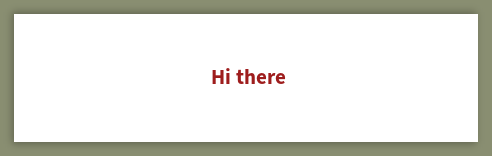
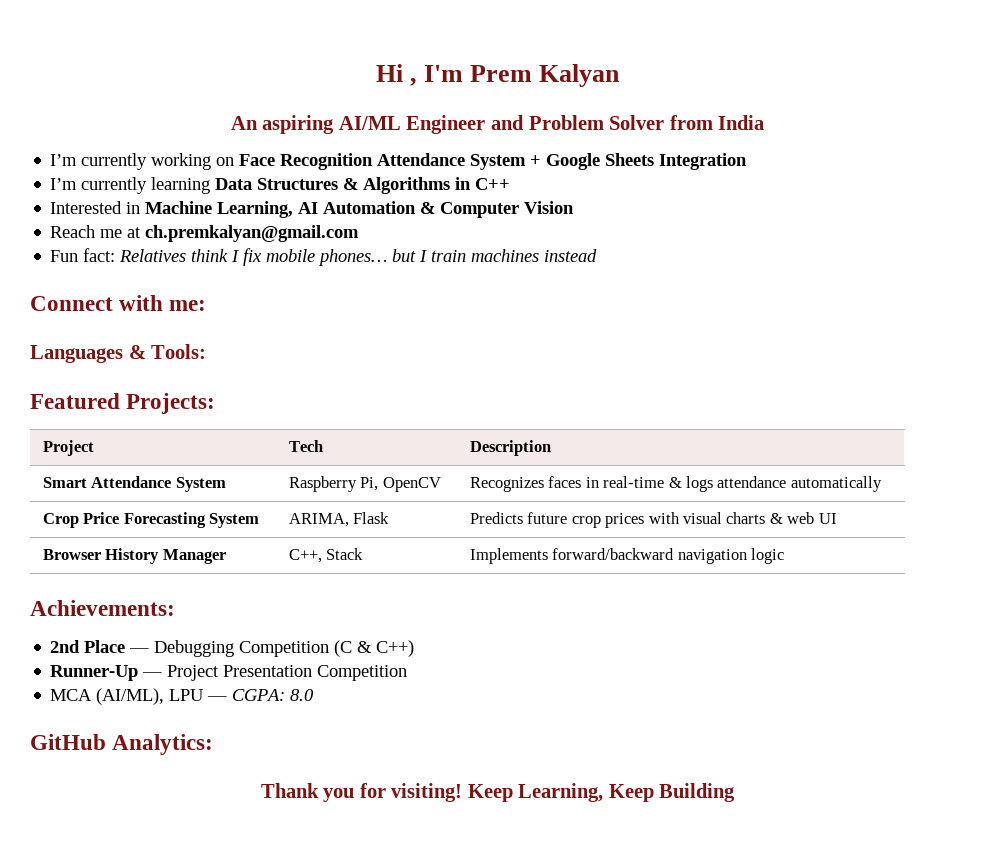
- Hi there
+ Hi , I'm Prem Kalyan
+ An aspiring AI/ML Engineer and Problem Solver from India
+ I’m currently working on Face Recognition Attendance System + Google Sheets Integration
+ I’m currently learning Data Structures & Algorithms in C++
+ Interested in Machine Learning, AI Automation & Computer Vision
+ Reach me at ch.premkalyan@gmail.com
+ Fun fact: Relatives think I fix mobile phones… but I train machines instead
+ Connect with me:
+ Languages & Tools:
+ Featured Projects:
+ Project | Tech | Description
+ Smart Attendance System | Raspberry Pi, OpenCV | Recognizes faces in real-time & logs attendance automatically
+ Crop Price Forecasting System | ARIMA, Flask | Predicts future crop prices with visual charts & web UI
+ Browser History Manager | C++, Stack | Implements forward/backward navigation logic
+ Achievements:
+ 2nd Place — Debugging Competition (C & C++)
+ Runner-Up — Project Presentation Competition
+ MCA (AI/ML), LPU — CGPA: 8.0
+ GitHub Analytics:
+ Thank you for visiting! Keep Learning, Keep Building

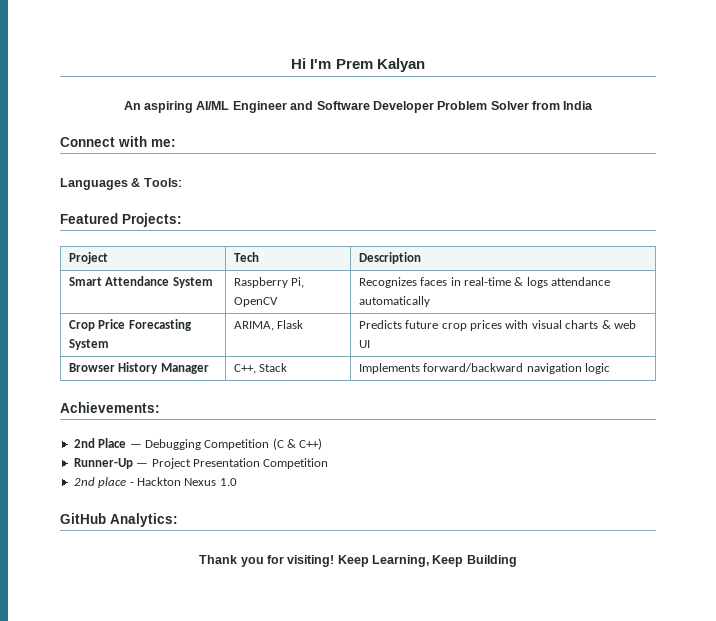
- Hi , I'm Prem Kalyan
+ Hi I'm Prem Kalyan
- An aspiring AI/ML Engineer and Problem Solver from India
+ An aspiring AI/ML Engineer and Software Developer Problem Solver from India
- I’m currently working on Face Recognition Attendance System + Google Sheets Integration
- I’m currently learning Data Structures & Algorithms in C++
- Interested in Machine Learning, AI Automation & Computer Vision
- Reach me at ch.premkalyan@gmail.com
- Fun fact: Relatives think I fix mobile phones… but I train machines instead
- MCA (AI/ML), LPU — CGPA: 8.0
+ 2nd place - Hackton Nexus 1.0

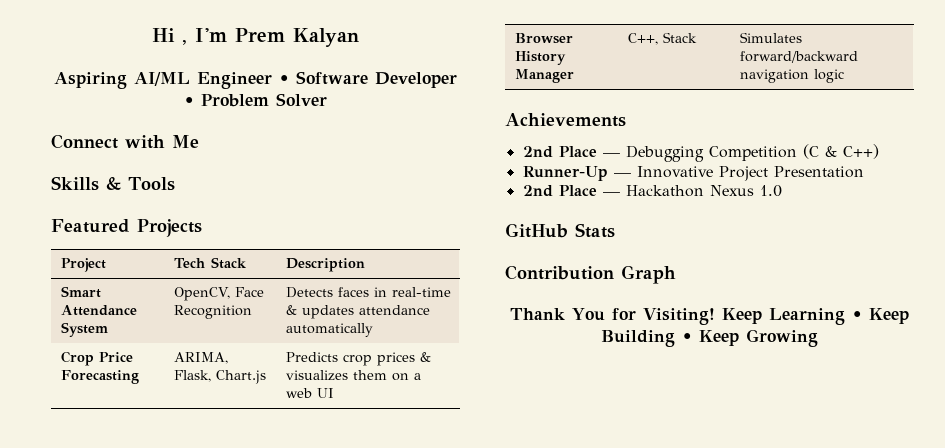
- Hi I'm Prem Kalyan
+ Hi , I'm Prem Kalyan
- An aspiring AI/ML Engineer and Software Developer Problem Solver from India
+ Aspiring AI/ML Engineer • Software Developer • Problem Solver
- Connect with me:
- Languages & Tools:
+ Connect with Me
+ Skills & Tools
- Featured Projects:
+ Featured Projects
- Project | Tech | Description
+ Project | Tech Stack | Description
- Smart Attendance System | Raspberry Pi, OpenCV | Recognizes faces in real-time & logs attendance automatically
+ Smart Attendance System | OpenCV, Face Recognition | Detects faces in real-time & updates attendance automatically
- Crop Price Forecasting System | ARIMA, Flask | Predicts future crop prices with visual charts & web UI
+ Crop Price Forecasting | ARIMA, Flask, Chart.js | Predicts crop prices & visualizes them on a web UI
- Browser History Manager | C++, Stack | Implements forward/backward navigation logic
+ Browser History Manager | C++, Stack | Simulates forward/backward navigation logic
- Achievements:
+ Achievements
- Runner-Up — Project Presentation Competition
- 2nd place - Hackton Nexus 1.0
+ Runner-Up — Innovative Project Presentation
+ 2nd Place — Hackathon Nexus 1.0
- GitHub Analytics:
- Thank you for visiting! Keep Learning, Keep Building
+ GitHub Stats
+ Contribution Graph
+ Thank You for Visiting! Keep Learning • Keep Building • Keep Growing

